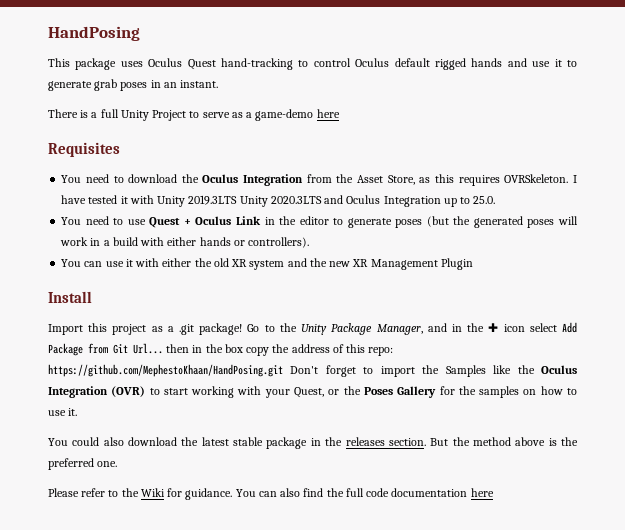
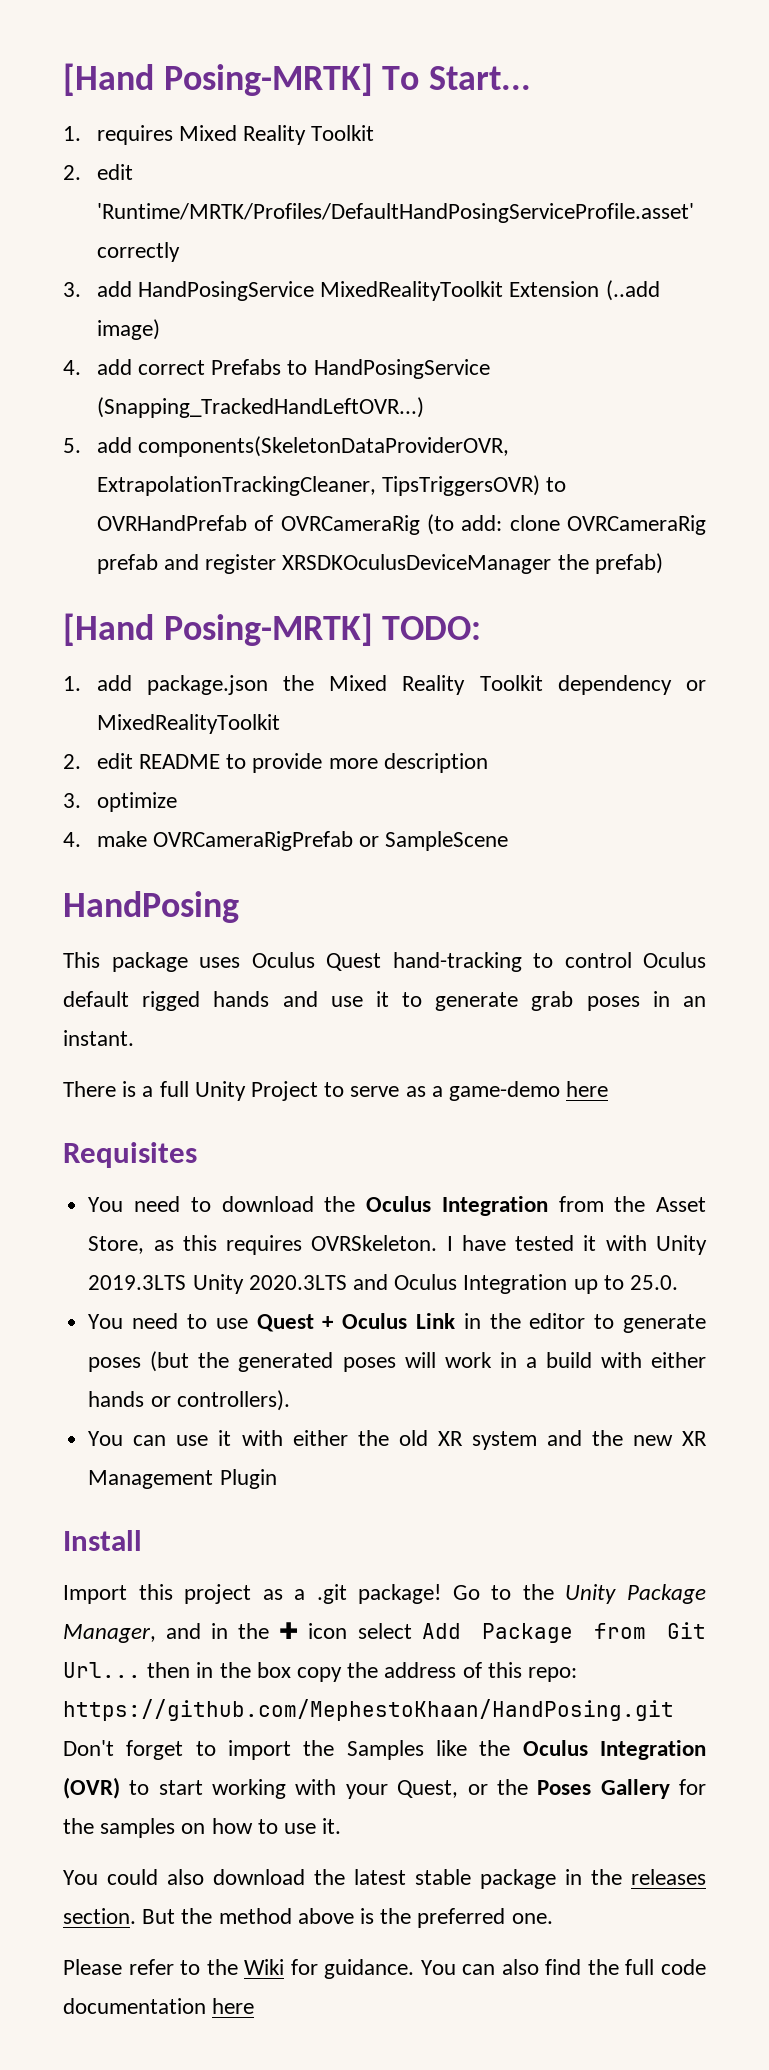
+ [Hand Posing-MRTK] To Start...
+ 1. requires Mixed Reality Toolkit
+ 2. edit 'Runtime/MRTK/Profiles/DefaultHandPosingServiceProfile.asset' correctly
+ 3. add HandPosingService MixedRealityToolkit Extension (..add image)
+ 4. add correct Prefabs to HandPosingService (Snapping_TrackedHandLeftOVR...)
+ 5. add components(SkeletonDataProviderOVR, ExtrapolationTrackingCleaner, TipsTriggersOVR) to OVRHandPrefab of OVRCameraRig (to add: clone OVRCameraRig prefab and register XRSDKOculusDeviceManager the prefab)
+ [Hand Posing-MRTK] TODO:
+ 1. add package.json the Mixed Reality Toolkit dependency or MixedRealityToolkit
+ 2. edit README to provide more description
+ 3. optimize
+ 4. make OVRCameraRigPrefab or SampleScene

